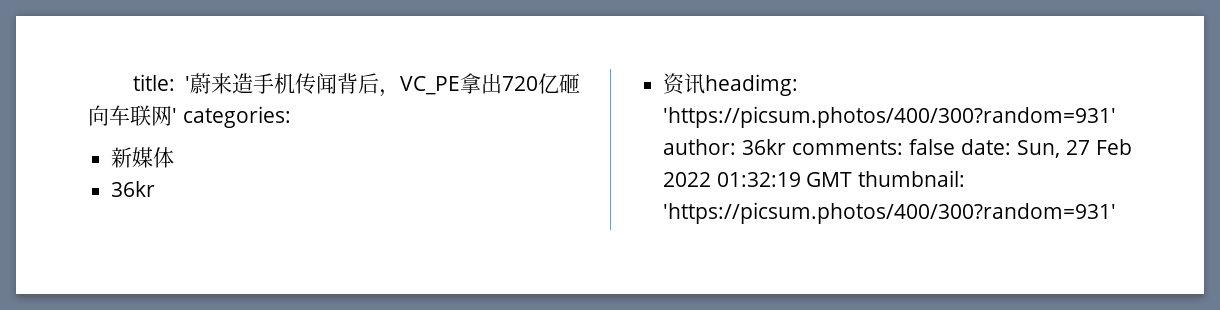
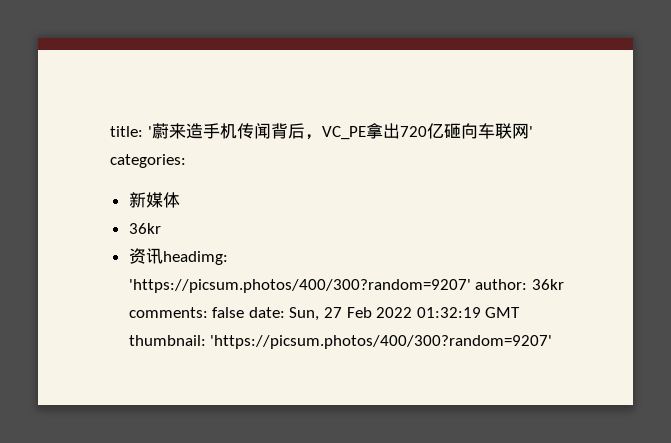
- 资讯headimg: 'https://picsum.photos/400/300?random=931' author: 36kr comments: false date: Sun, 27 Feb 2022 01:32:19 GMT thumbnail: 'https://picsum.photos/400/300?random=931'
+ 资讯headimg: 'https://picsum.photos/400/300?random=9207' author: 36kr comments: false date: Sun, 27 Feb 2022 01:32:19 GMT thumbnail: 'https://picsum.photos/400/300?random=9207'

